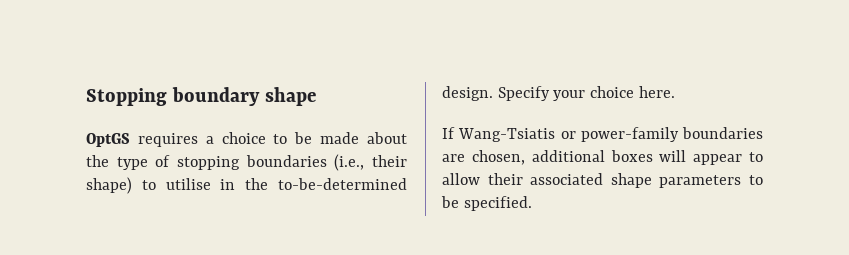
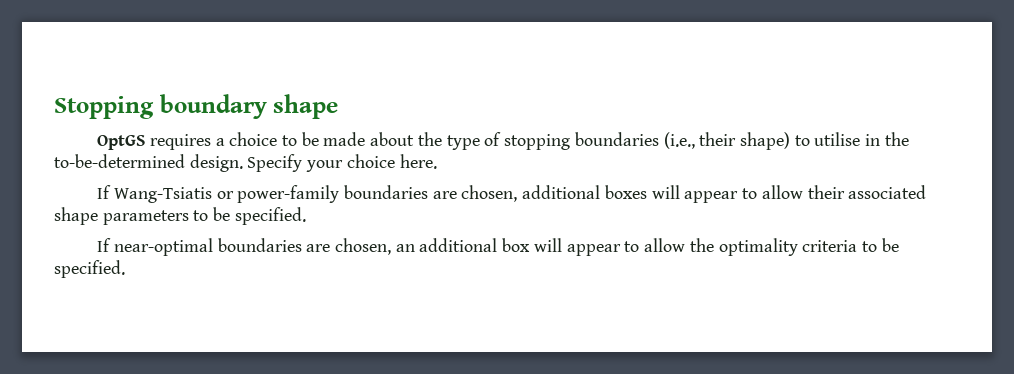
+ If near-optimal boundaries are chosen, an additional box will appear to allow the optimality criteria to be specified.

